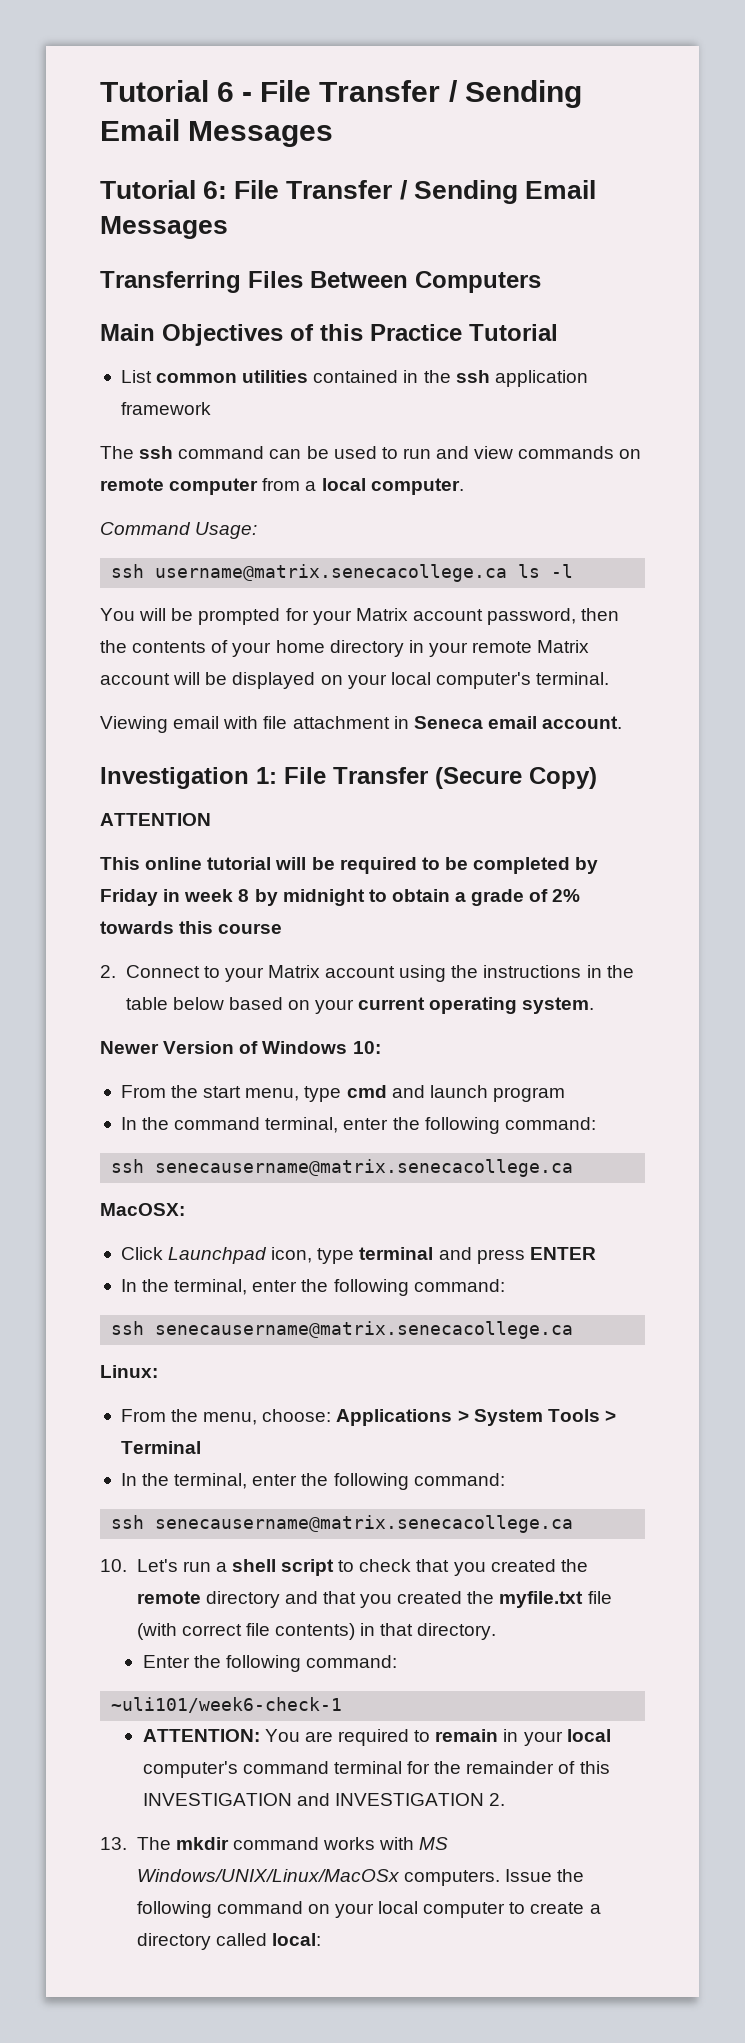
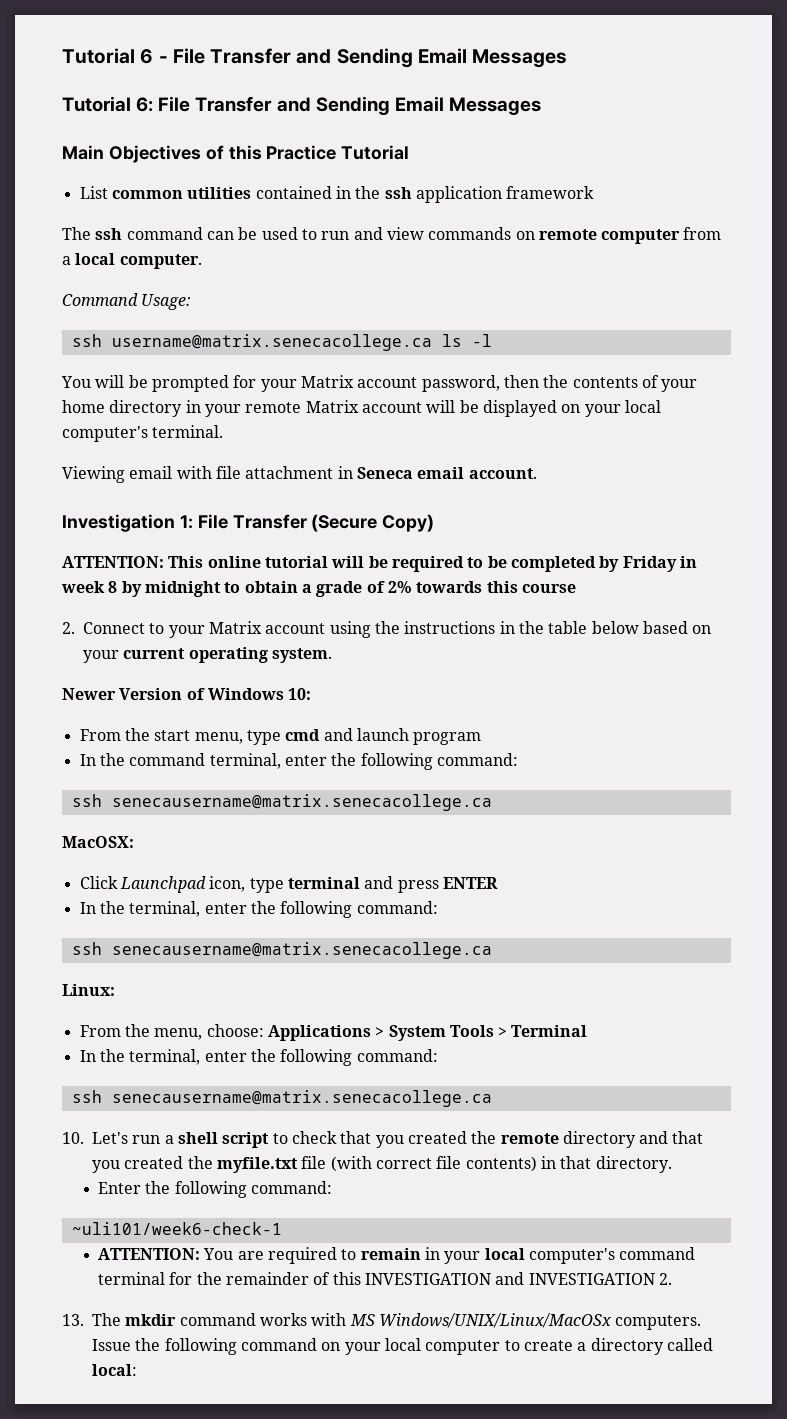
- Tutorial 6 - File Transfer / Sending Email Messages
+ Tutorial 6 - File Transfer and Sending Email Messages
- Tutorial 6: File Transfer / Sending Email Messages
- Transferring Files Between Computers
+ Tutorial 6: File Transfer and Sending Email Messages
- ATTENTION
- This online tutorial will be required to be completed by Friday in week 8 by midnight to obtain a grade of 2% towards this course
+ ATTENTION: This online tutorial will be required to be completed by Friday in week 8 by midnight to obtain a grade of 2% towards this course

